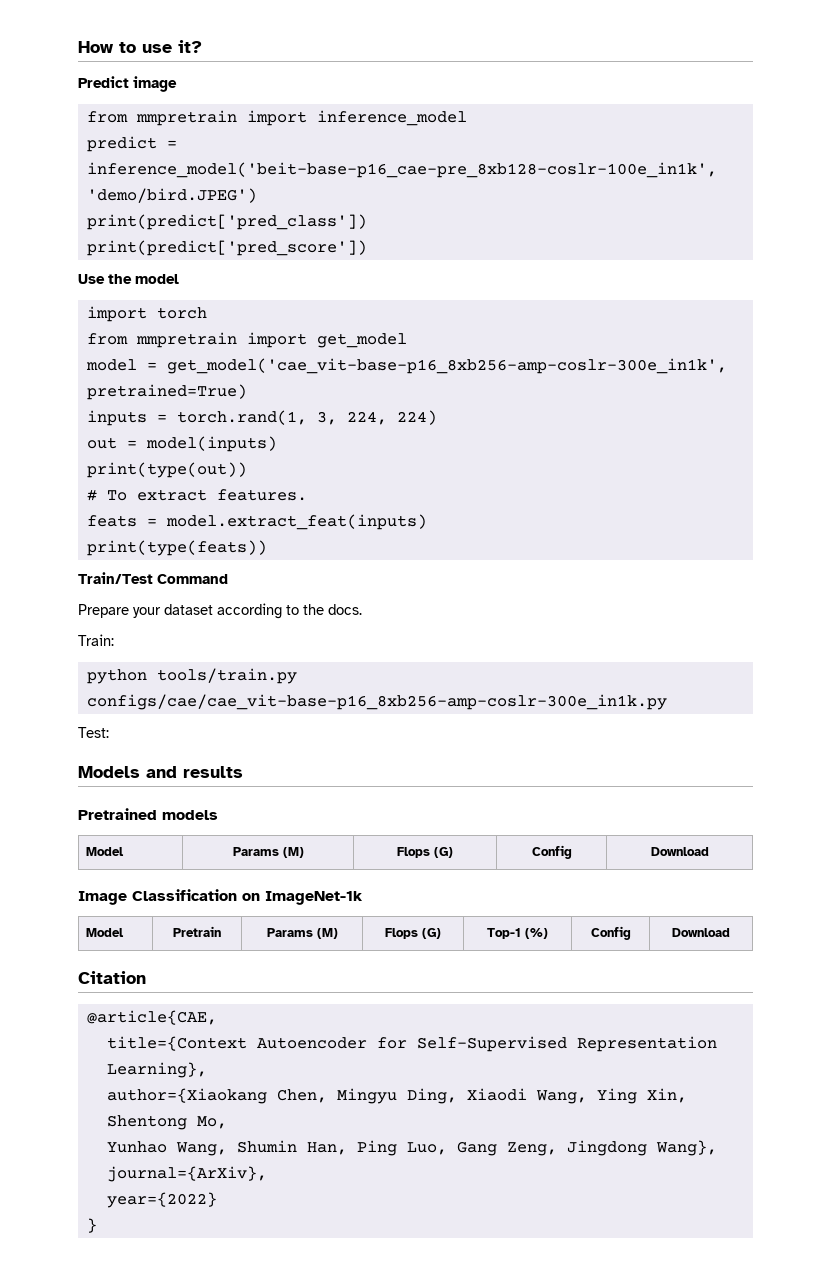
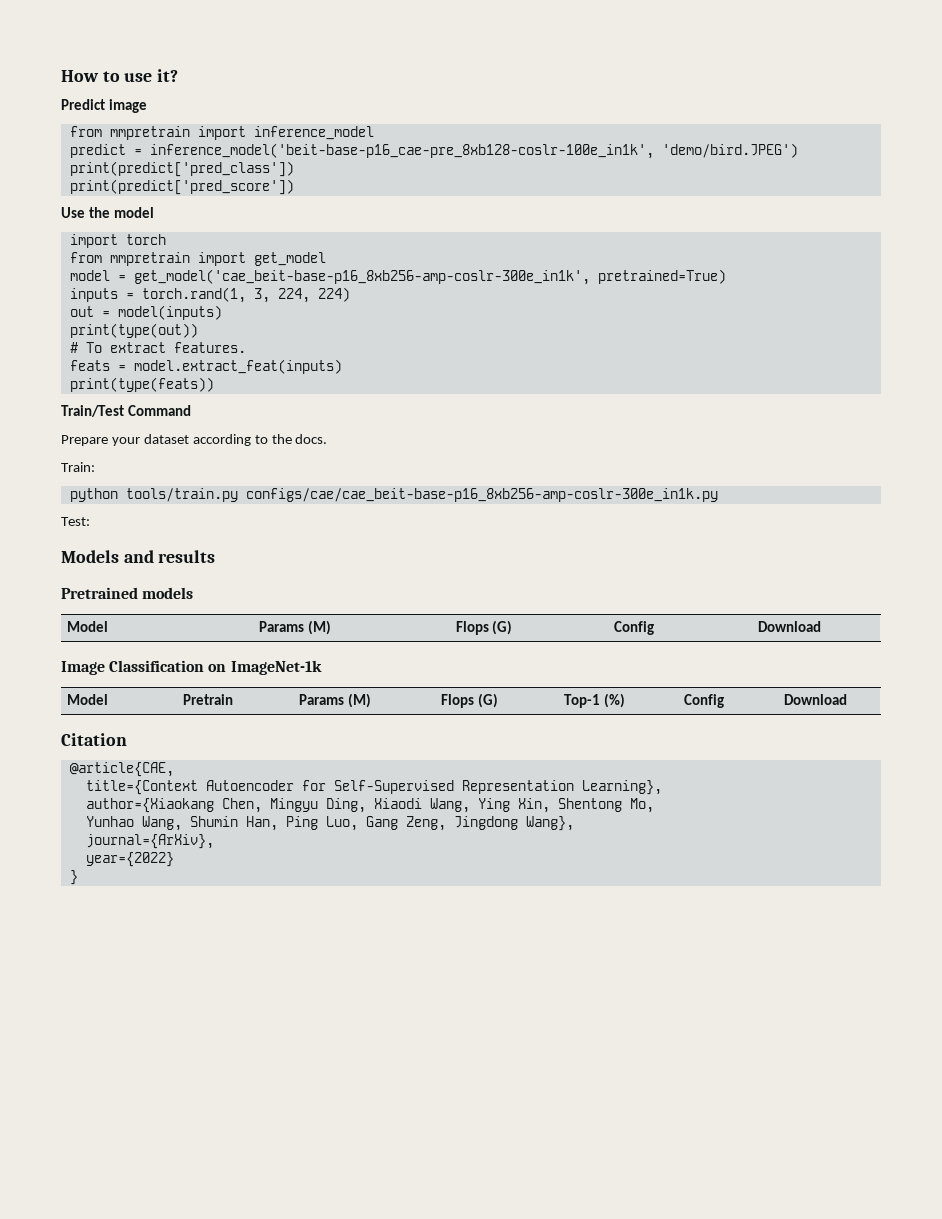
- model = get_model('cae_vit-base-p16_8xb256-amp-coslr-300e_in1k', pretrained=True)
+ model = get_model('cae_beit-base-p16_8xb256-amp-coslr-300e_in1k', pretrained=True)
- python tools/train.py configs/cae/cae_vit-base-p16_8xb256-amp-coslr-300e_in1k.py
+ python tools/train.py configs/cae/cae_beit-base-p16_8xb256-amp-coslr-300e_in1k.py

